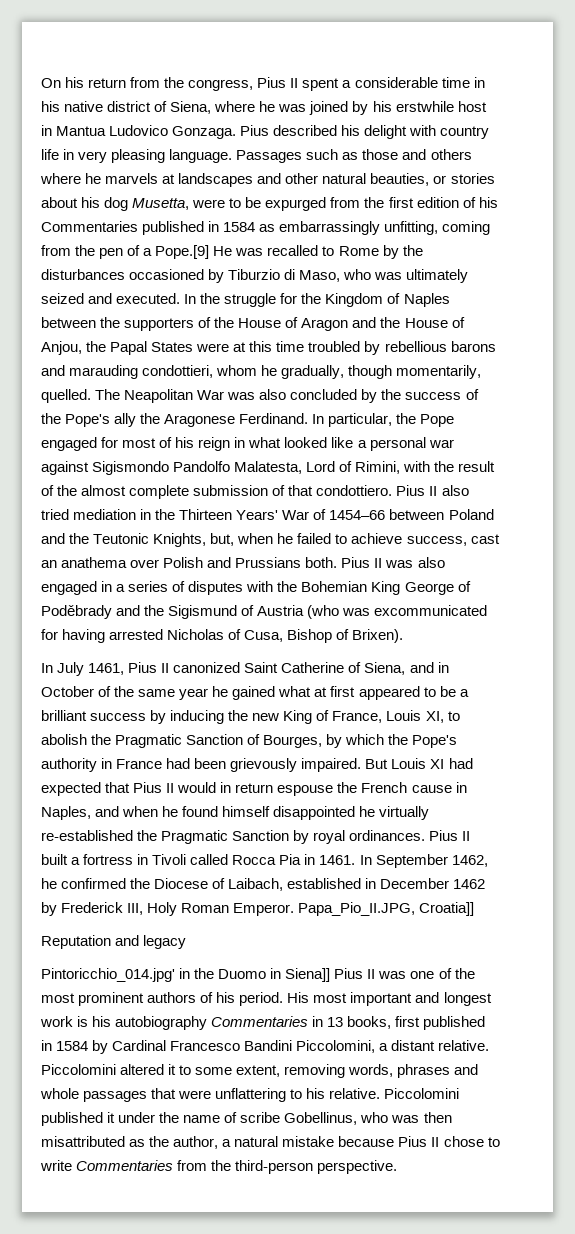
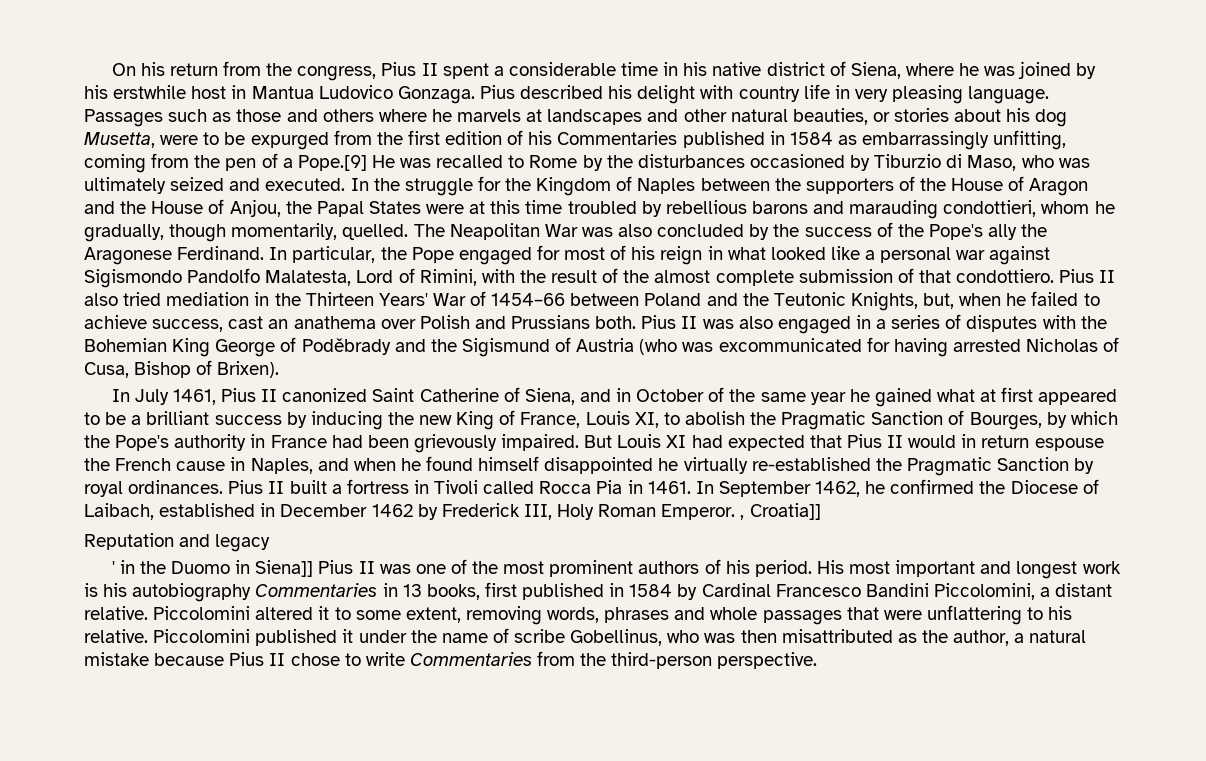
- In September 1462, he confirmed the Diocese of Laibach, established in December 1462 by Frederick III, Holy Roman Emperor. Papa_Pio_II.JPG, Croatia]]
+ In September 1462, he confirmed the Diocese of Laibach, established in December 1462 by Frederick III, Holy Roman Emperor. , Croatia]]
- Pintoricchio_014.jpg' in the Duomo in Siena]] Pius II was one of the most prominent authors of his period.
+ ' in the Duomo in Siena]] Pius II was one of the most prominent authors of his period.

